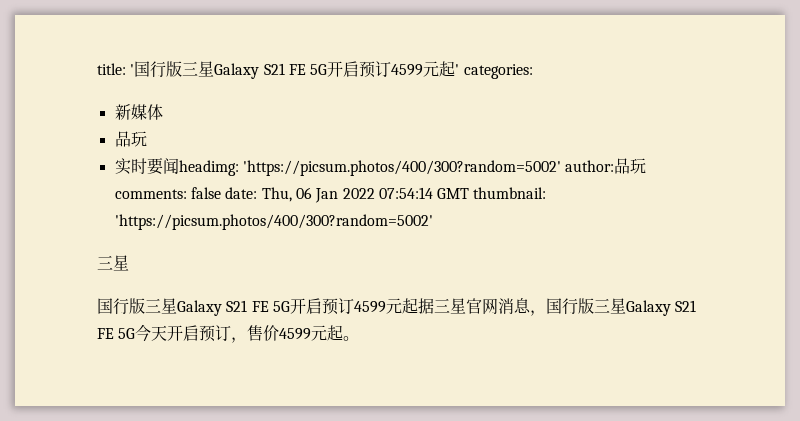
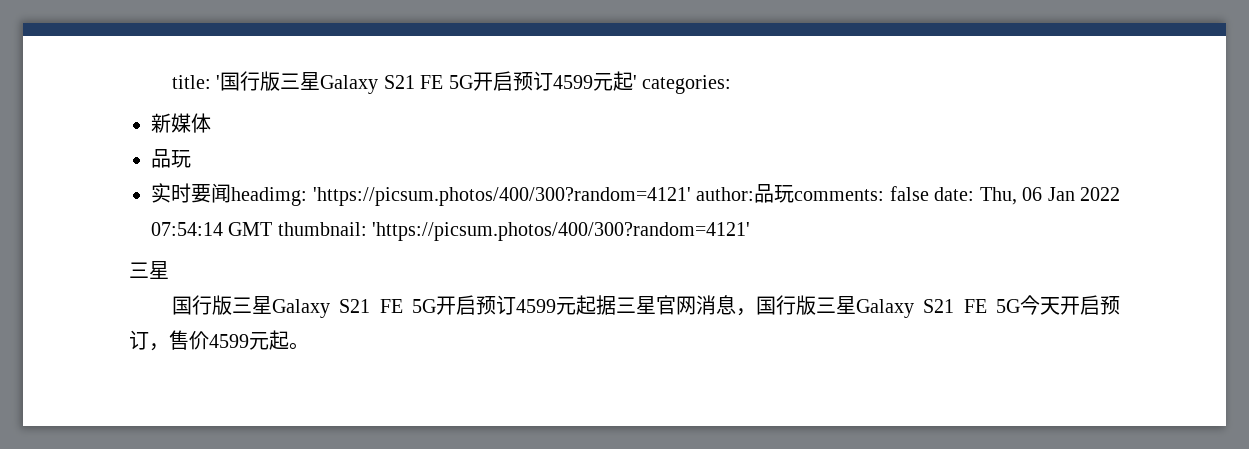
- 实时要闻headimg: 'https://picsum.photos/400/300?random=5002' author:品玩comments: false date: Thu, 06 Jan 2022 07:54:14 GMT thumbnail: 'https://picsum.photos/400/300?random=5002'
+ 实时要闻headimg: 'https://picsum.photos/400/300?random=4121' author:品玩comments: false date: Thu, 06 Jan 2022 07:54:14 GMT thumbnail: 'https://picsum.photos/400/300?random=4121'

